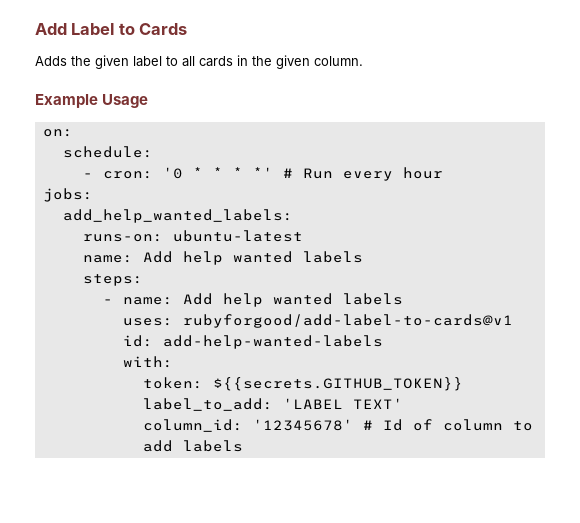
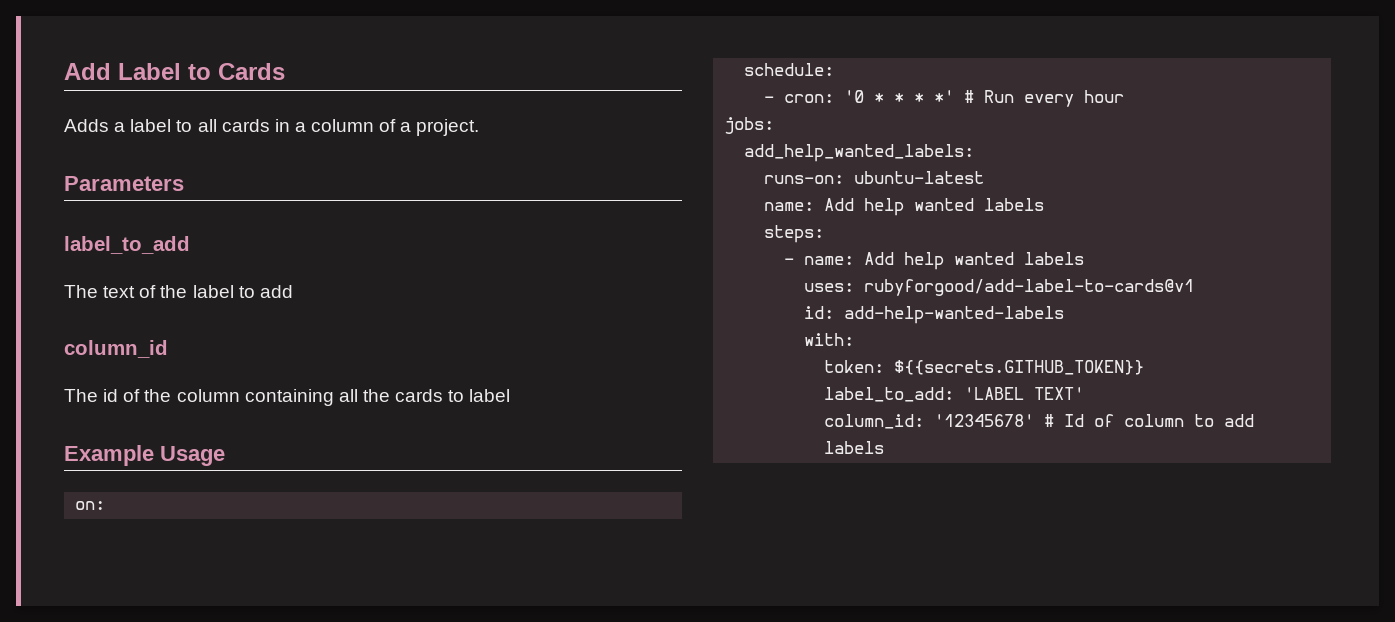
- Adds the given label to all cards in the given column.
+ Adds a label to all cards in a column of a project.
+ Parameters
+ label_to_add
+ The text of the label to add
+ column_id
+ The id of the column containing all the cards to label

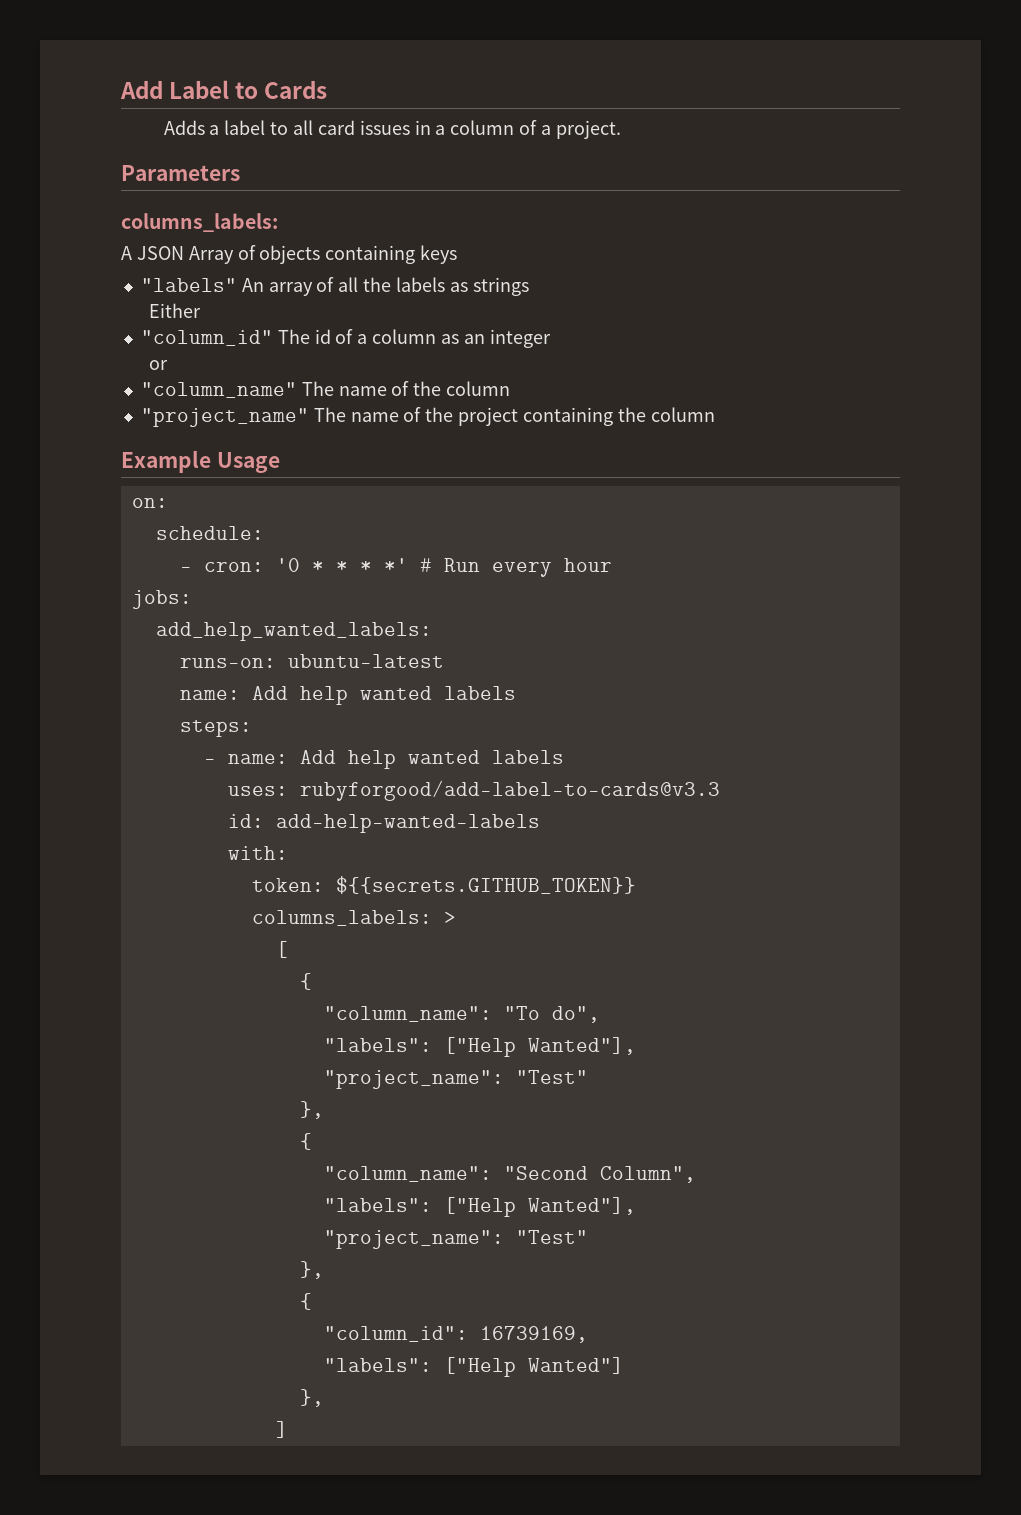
- Adds a label to all cards in a column of a project.
+ Adds a label to all card issues in a column of a project.
  Parameters
- label_to_add
- The text of the label to add
- column_id
- The id of the column containing all the cards to label
+ columns_labels:
+ A JSON Array of objects containing keys
+ "labels" An array of all the labels as strings
+ Either
+ "column_id" The id of a column as an integer
+ or
+ "column_name" The name of the column
+ "project_name" The name of the project containing the column
- uses: rubyforgood/add-label-to-cards@v1
+ uses: rubyforgood/add-label-to-cards@v3.3
- label_to_add: 'LABEL TEXT'
- column_id: '12345678' # Id of column to add labels
+ columns_labels: >
+ [
+ {
+ "column_name": "To do",
+ "labels": ["Help Wanted"],
+ "project_name": "Test"
+ },
+ {
+ "column_name": "Second Column",
+ "labels": ["Help Wanted"],
+ "project_name": "Test"
+ },
+ {
+ "column_id": 16739169,
+ "labels": ["Help Wanted"]
+ },
+ ]

